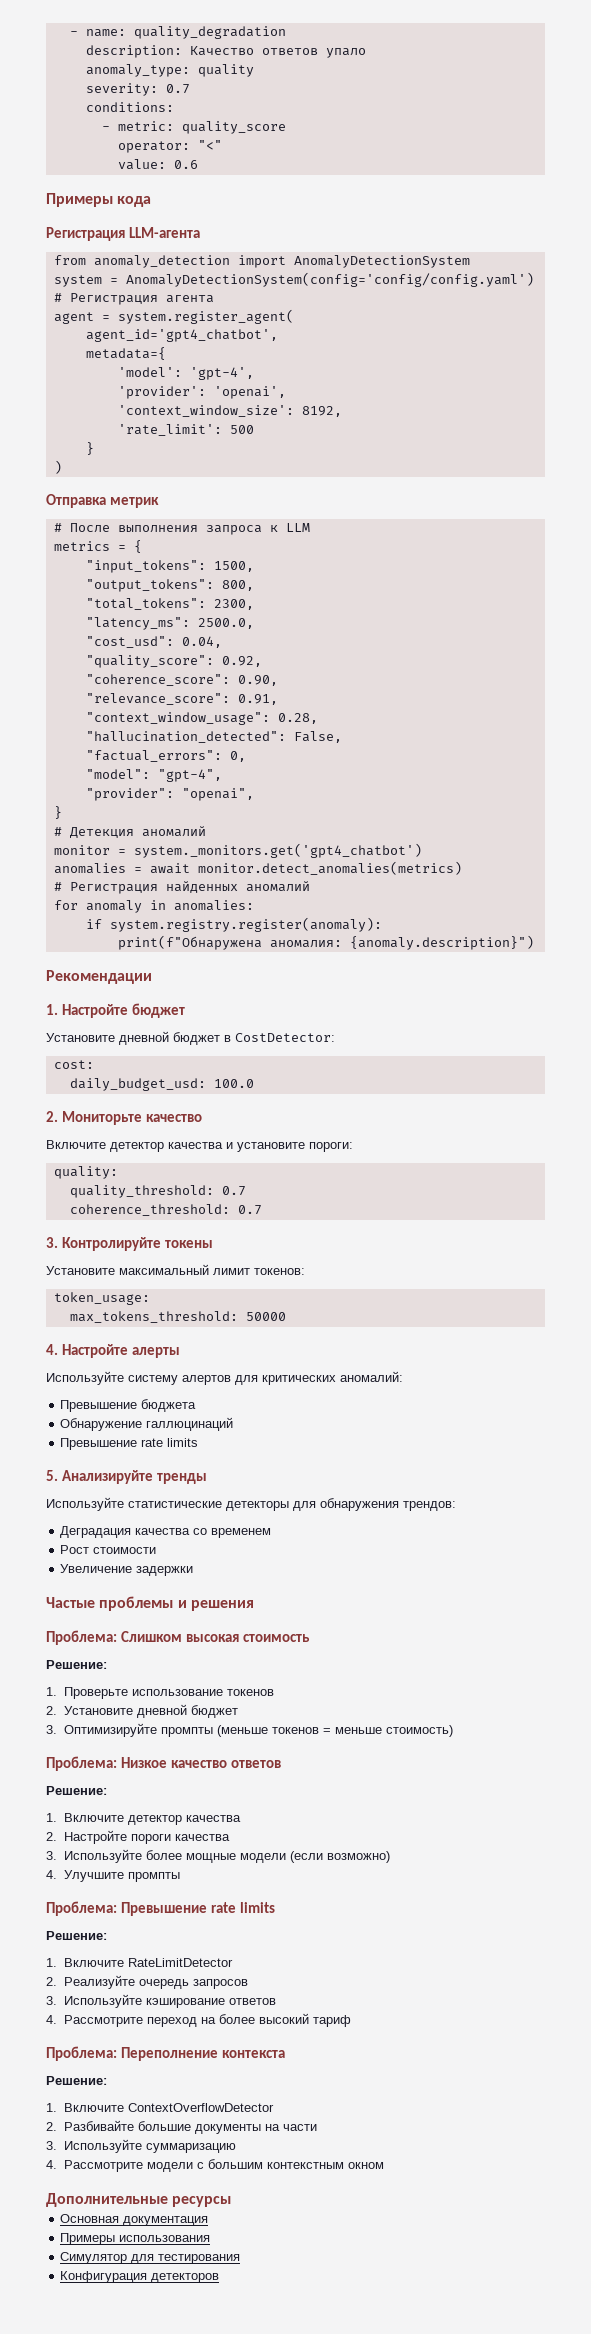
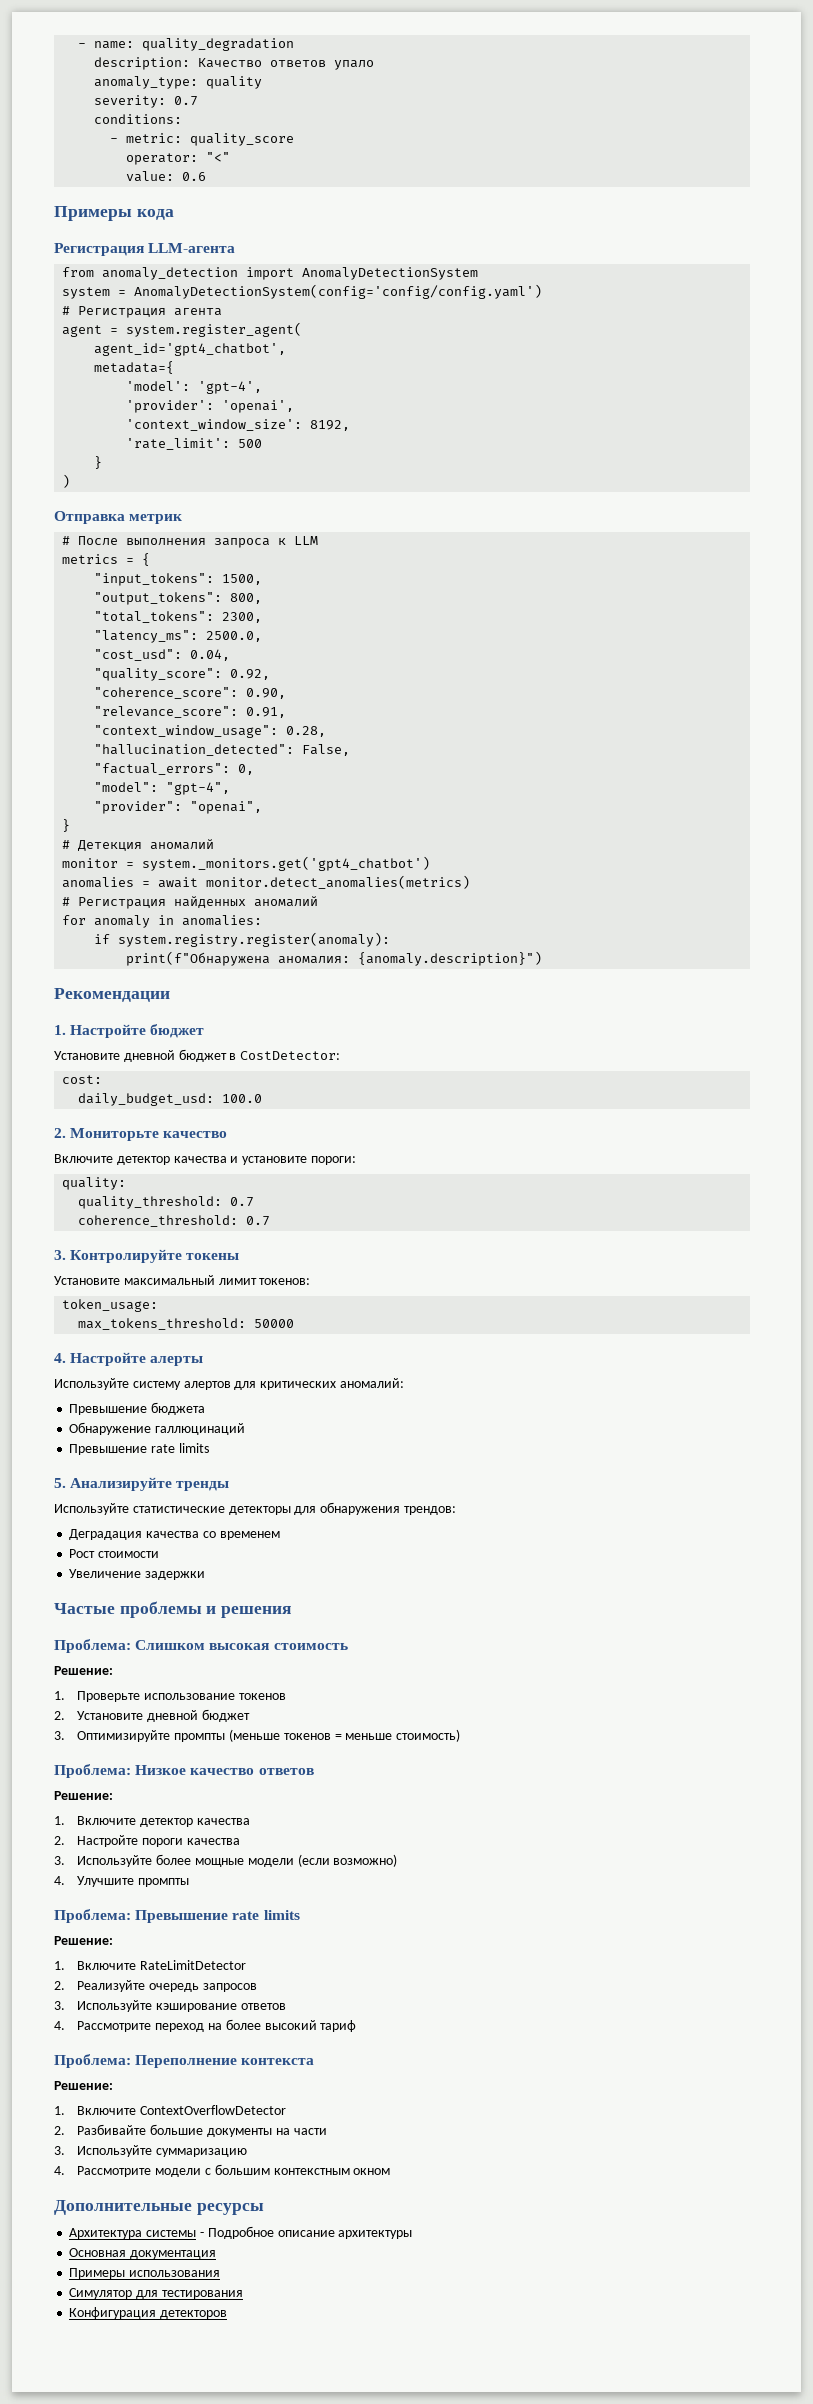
+ Архитектура системы - Подробное описание архитектуры

